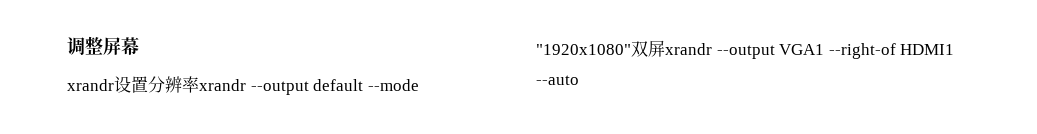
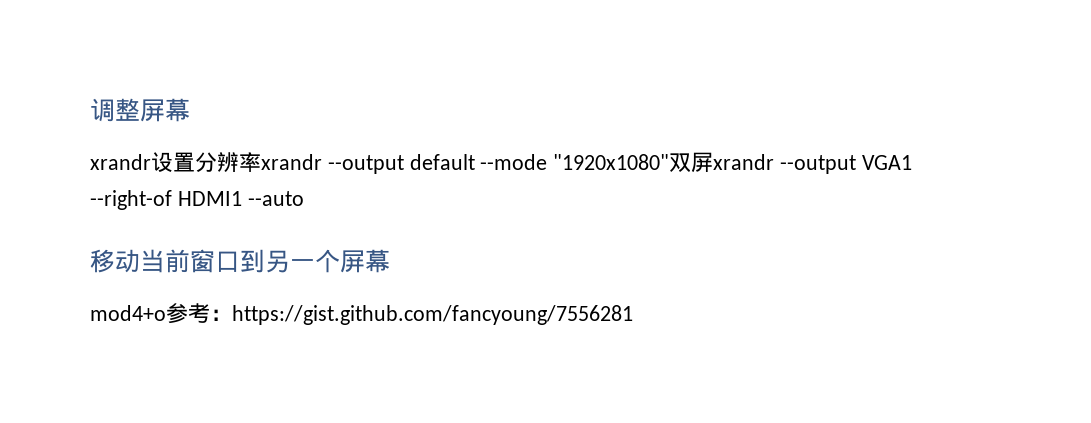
+ 移动当前窗口到另一个屏幕
+ mod4+o参考：https://gist.github.com/fancyoung/7556281

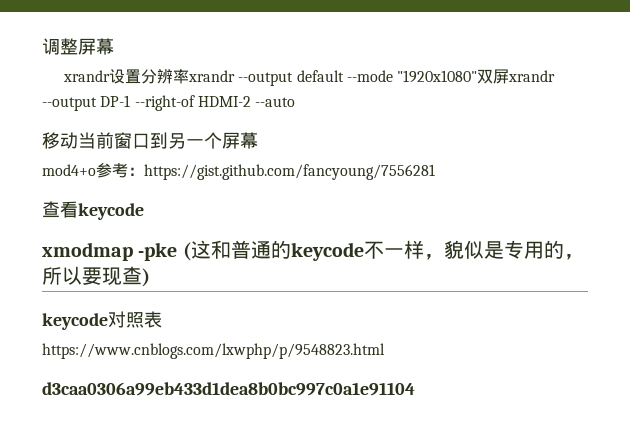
- xrandr设置分辨率xrandr --output default --mode "1920x1080"双屏xrandr --output VGA1 --right-of HDMI1 --auto
+ xrandr设置分辨率xrandr --output default --mode "1920x1080"双屏xrandr --output DP-1 --right-of HDMI-2 --auto
+ 查看keycode
+ xmodmap -pke (这和普通的keycode不一样，貌似是专用的，所以要现查)
+ keycode对照表
+ https://www.cnblogs.com/lxwphp/p/9548823.html
+ d3caa0306a99eb433d1dea8b0bc997c0a1e91104

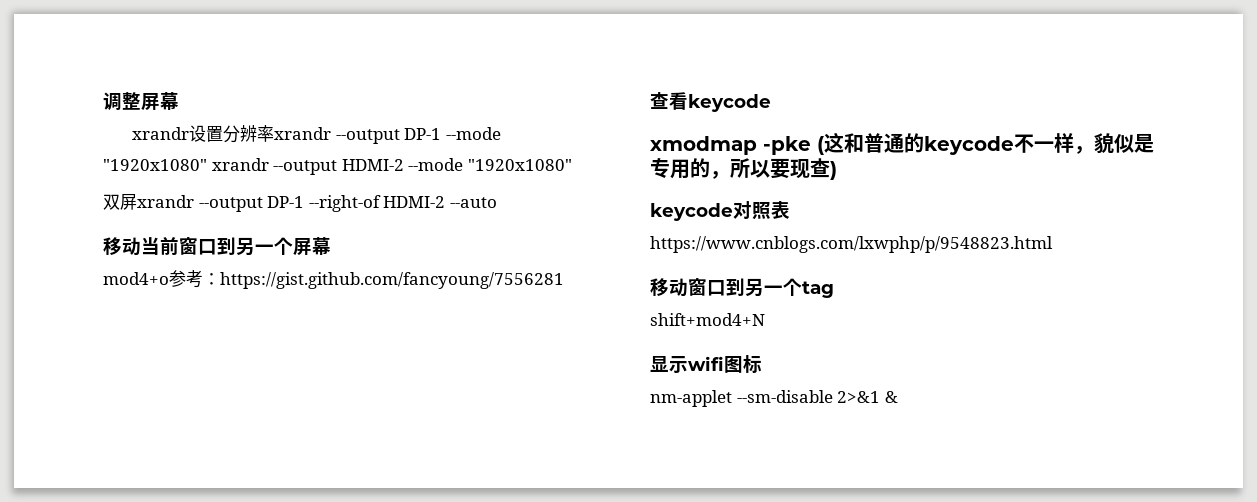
- xrandr设置分辨率xrandr --output default --mode "1920x1080"双屏xrandr --output DP-1 --right-of HDMI-2 --auto
+ xrandr设置分辨率xrandr --output DP-1 --mode "1920x1080" xrandr --output HDMI-2 --mode "1920x1080"
+ 双屏xrandr --output DP-1 --right-of HDMI-2 --auto
- d3caa0306a99eb433d1dea8b0bc997c0a1e91104
+ 移动窗口到另一个tag
+ shift+mod4+N
+ 显示wifi图标
+ nm-applet --sm-disable 2>&1 &

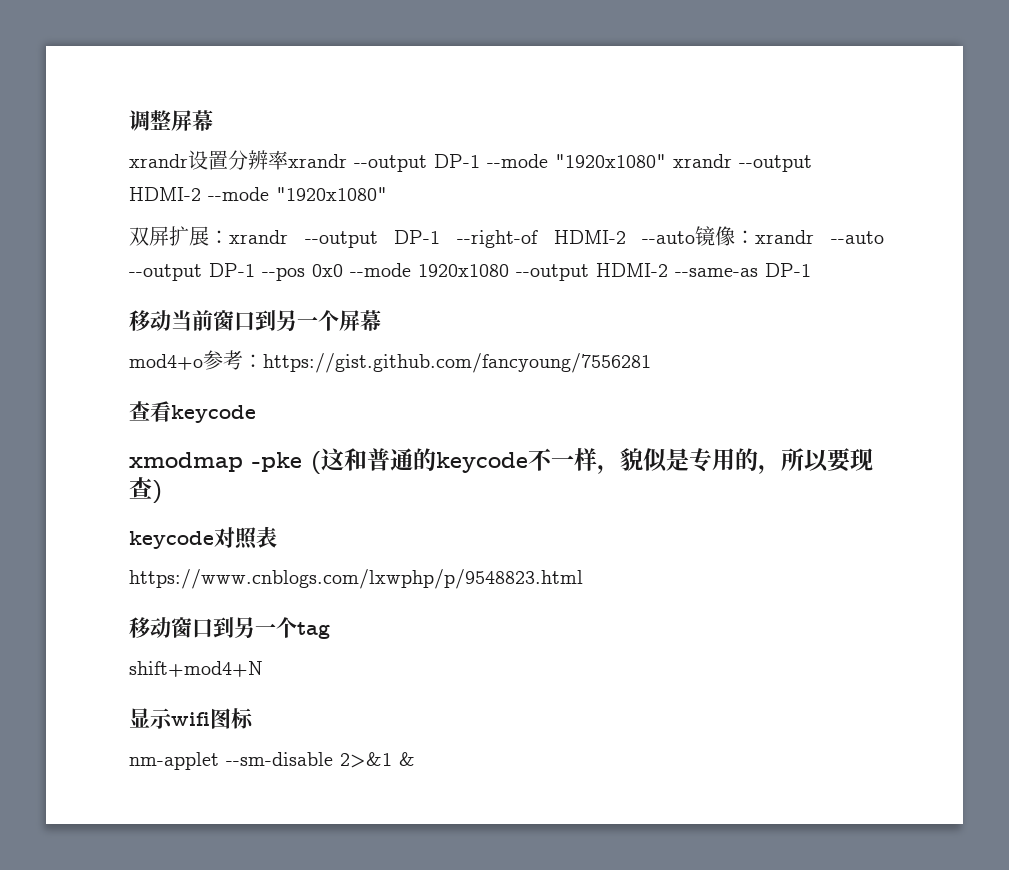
- 双屏xrandr --output DP-1 --right-of HDMI-2 --auto
+ 双屏扩展：xrandr --output DP-1 --right-of HDMI-2 --auto镜像：xrandr --auto --output DP-1 --pos 0x0 --mode 1920x1080 --output HDMI-2 --same-as DP-1

